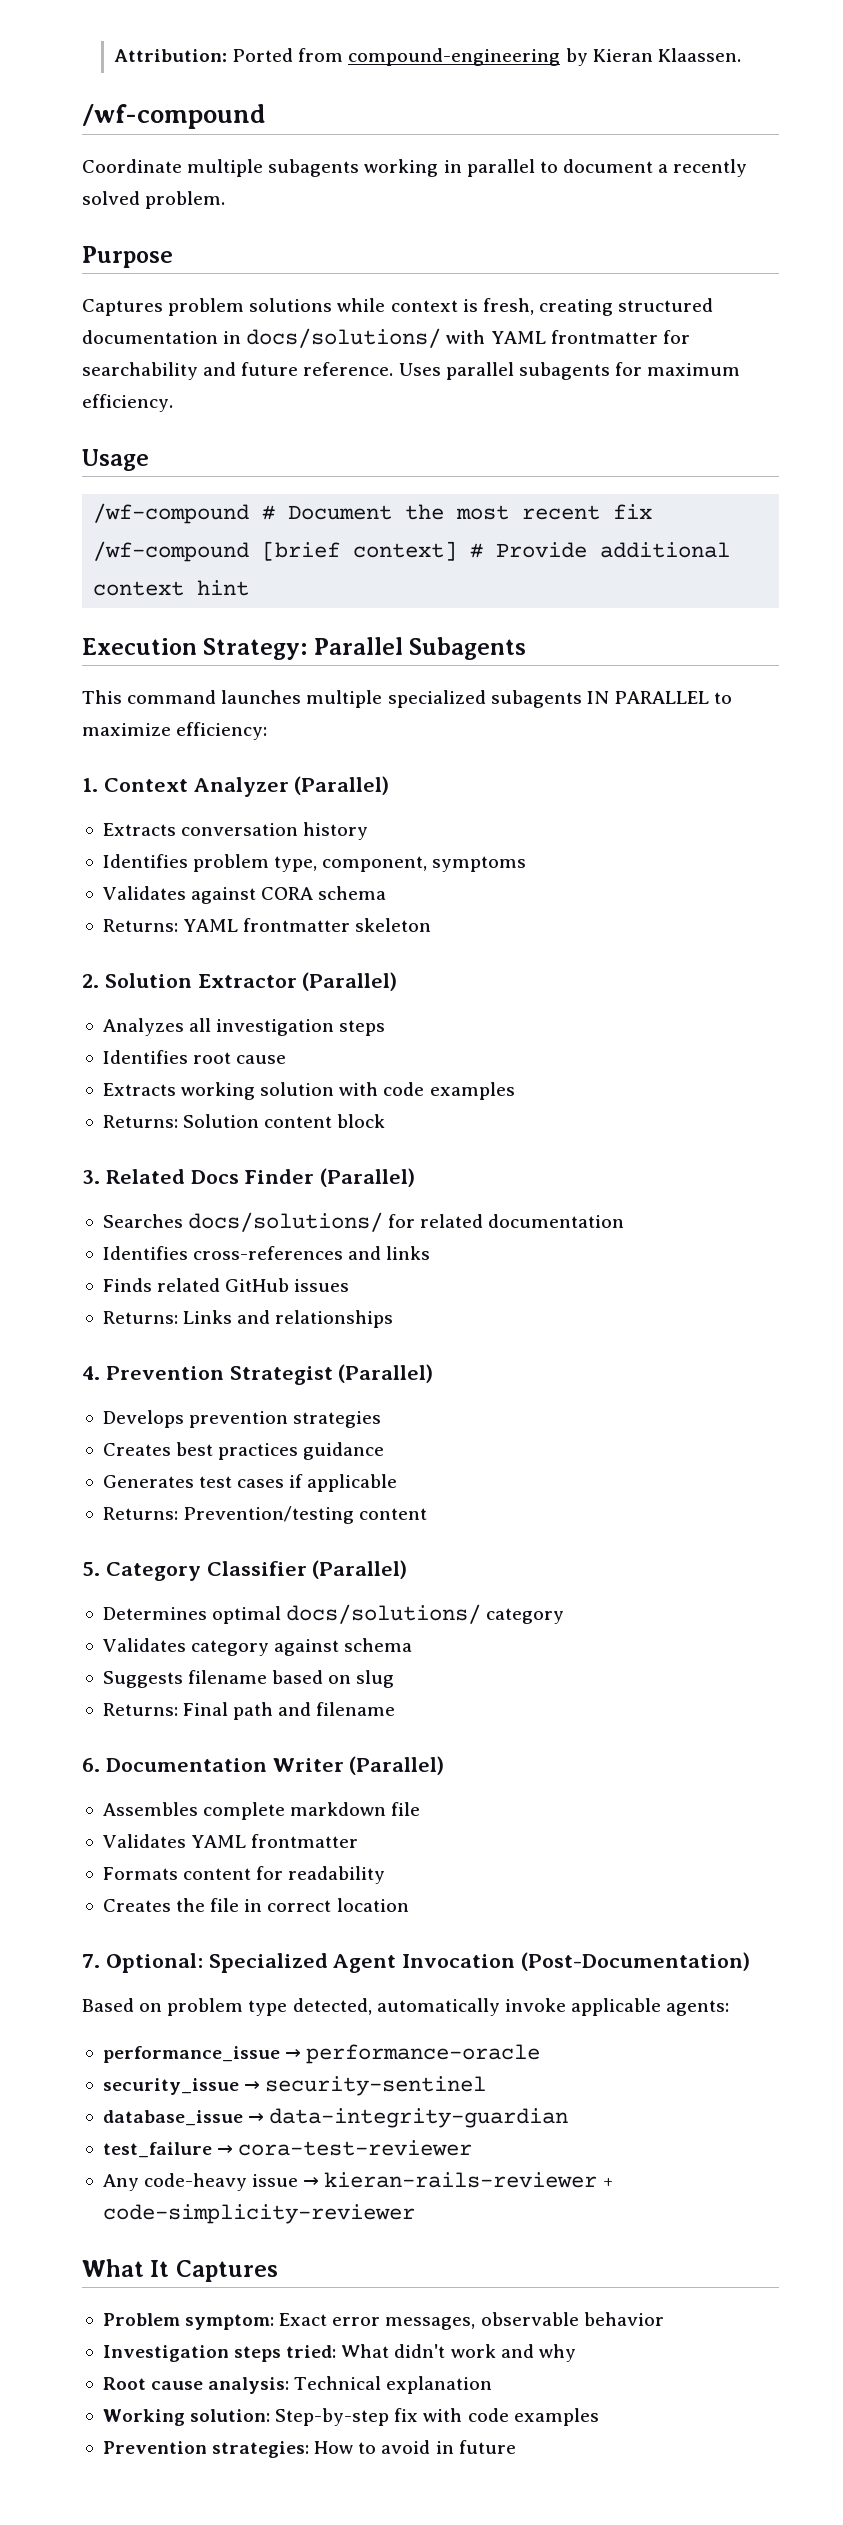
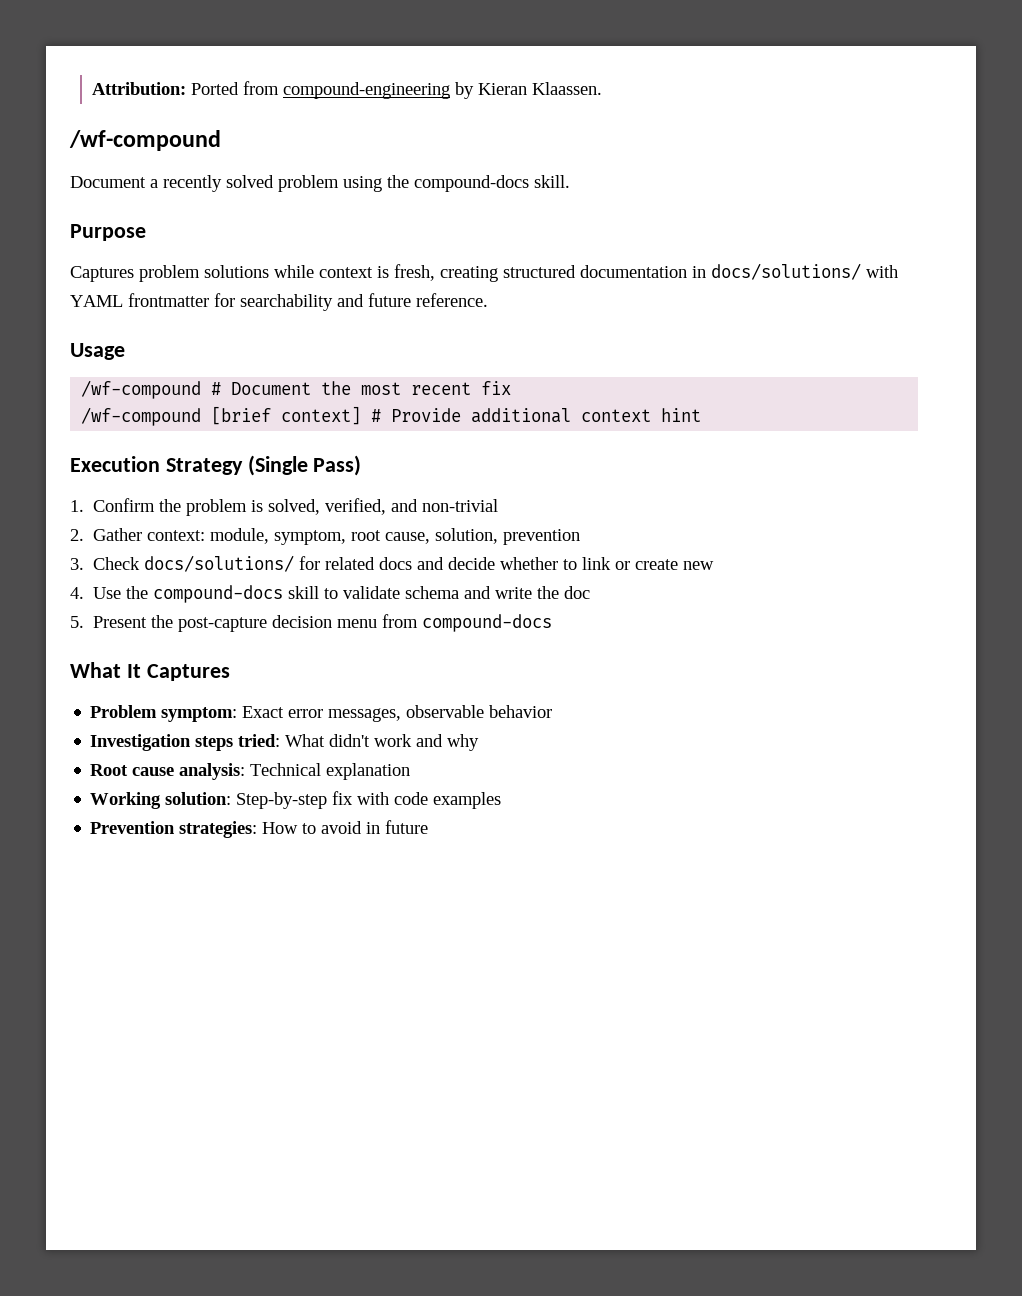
- Coordinate multiple subagents working in parallel to document a recently solved problem.
+ Document a recently solved problem using the compound-docs skill.
- Uses parallel subagents for maximum efficiency.
- Execution Strategy: Parallel Subagents
- This command launches multiple specialized subagents IN PARALLEL to maximize efficiency:
- 1. Context Analyzer (Parallel)
- Extracts conversation history
- Identifies problem type, component, symptoms
- Validates against CORA schema
- Returns: YAML frontmatter skeleton
- 2. Solution Extractor (Parallel)
- Analyzes all investigation steps
- Identifies root cause
- Extracts working solution with code examples
- Returns: Solution content block
- 3. Related Docs Finder (Parallel)
- Searches docs/solutions/ for related documentation
- Identifies cross-references and links
- Finds related GitHub issues
- Returns: Links and relationships
- 4. Prevention Strategist (Parallel)
- Develops prevention strategies
- Creates best practices guidance
- Generates test cases if applicable
- Returns: Prevention/testing content
- 5. Category Classifier (Parallel)
- Determines optimal docs/solutions/ category
- Validates category against schema
- Suggests filename based on slug
- Returns: Final path and filename
- 6. Documentation Writer (Parallel)
- Assembles complete markdown file
- Validates YAML frontmatter
- Formats content for readability
- Creates the file in correct location
- 7. Optional: Specialized Agent Invocation (Post-Documentation)
- Based on problem type detected, automatically invoke applicable agents:
- performance_issue → performance-oracle
- security_issue → security-sentinel
- database_issue → data-integrity-guardian
- test_failure → cora-test-reviewer
- Any code-heavy issue → kieran-rails-reviewer + code-simplicity-reviewer
+ Execution Strategy (Single Pass)
+ 1. Confirm the problem is solved, verified, and non-trivial
+ 2. Gather context: module, symptom, root cause, solution, prevention
+ 3. Check docs/solutions/ for related docs and decide whether to link or create new
+ 4. Use the compound-docs skill to validate schema and write the doc
+ 5. Present the post-capture decision menu from compound-docs

